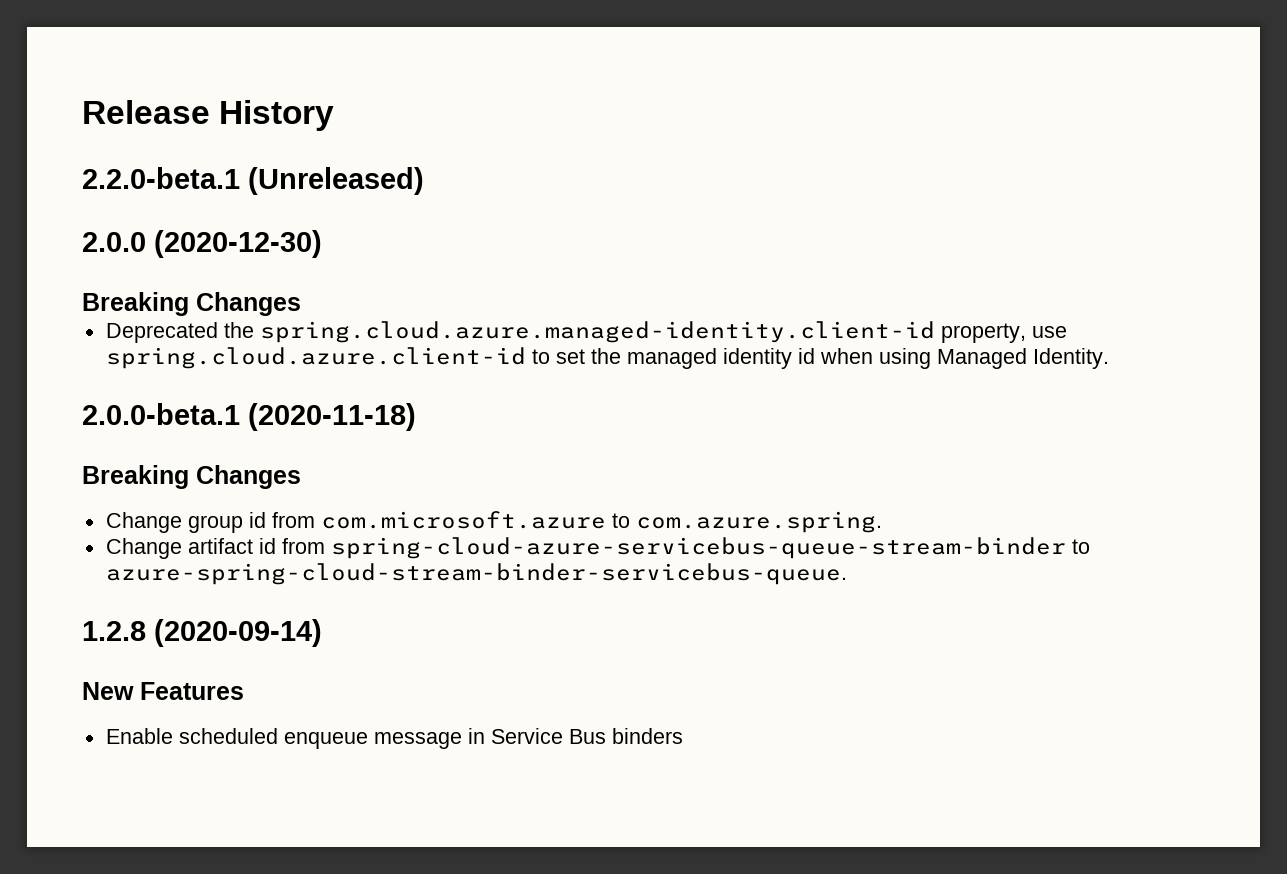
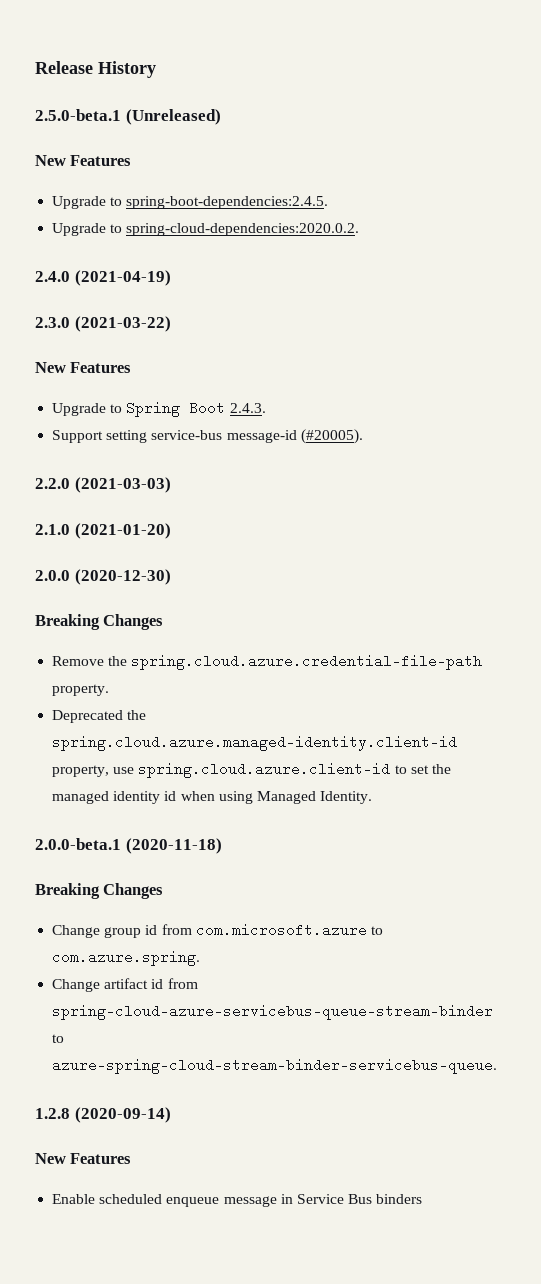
- 2.2.0-beta.1 (Unreleased)
+ 2.5.0-beta.1 (Unreleased)
+ New Features
+ Upgrade to spring-boot-dependencies:2.4.5.
+ Upgrade to spring-cloud-dependencies:2020.0.2.
+ 2.4.0 (2021-04-19)
+ 2.3.0 (2021-03-22)
+ New Features
+ Upgrade to Spring Boot 2.4.3.
+ Support setting service-bus message-id (#20005).
+ 2.2.0 (2021-03-03)
+ 2.1.0 (2021-01-20)
+ Remove the spring.cloud.azure.credential-file-path property.

